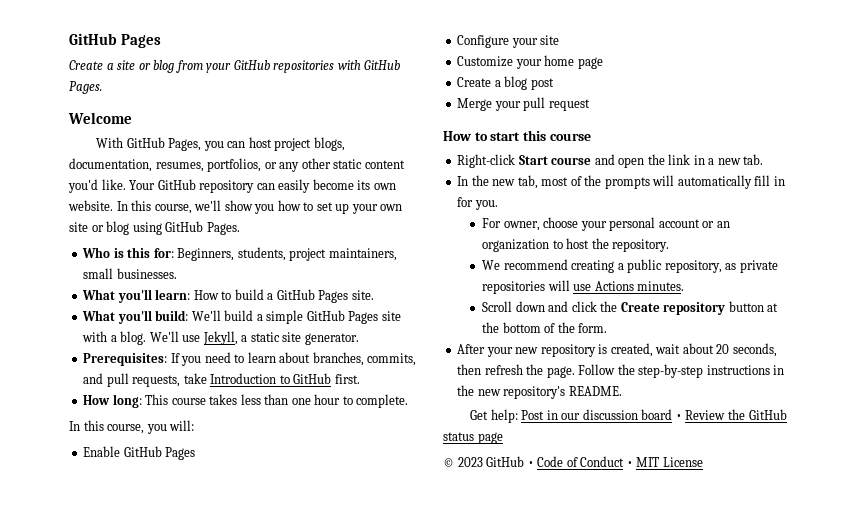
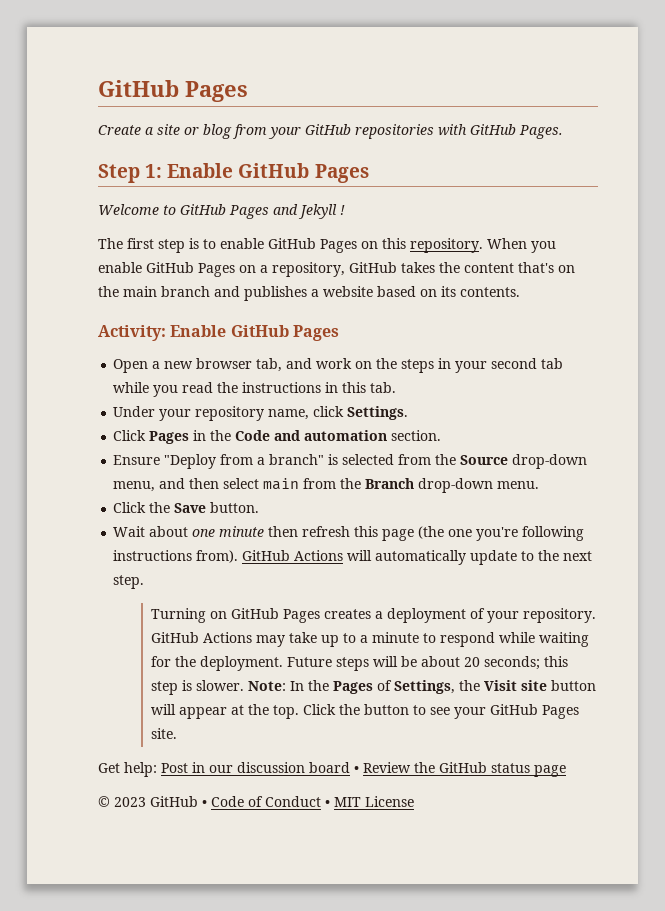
- Welcome
- With GitHub Pages, you can host project blogs, documentation, resumes, portfolios, or any other static content you'd like. Your GitHub repository can easily become its own website. In this course, we'll show you how to set up your own site or blog using GitHub Pages.
- Who is this for: Beginners, students, project maintainers, small businesses.
- What you'll learn: How to build a GitHub Pages site.
- What you'll build: We'll build a simple GitHub Pages site with a blog. We'll use Jekyll, a static site generator.
- Prerequisites: If you need to learn about branches, commits, and pull requests, take Introduction to GitHub first.
- How long: This course takes less than one hour to complete.
- In this course, you will:
- Enable GitHub Pages
- Configure your site
- Customize your home page
- Create a blog post
- Merge your pull request
- How to start this course
- Right-click Start course and open the link in a new tab.
- In the new tab, most of the prompts will automatically fill in for you.
- For owner, choose your personal account or an organization to host the repository.
- We recommend creating a public repository, as private repositories will use Actions minutes.
- Scroll down and click the Create repository button at the bottom of the form.
- After your new repository is created, wait about 20 seconds, then refresh the page. Follow the step-by-step instructions in the new repository's README.
+ Step 1: Enable GitHub Pages
+ Welcome to GitHub Pages and Jekyll !
+ The first step is to enable GitHub Pages on this repository. When you enable GitHub Pages on a repository, GitHub takes the content that's on the main branch and publishes a website based on its contents.
+ Activity: Enable GitHub Pages
+ Open a new browser tab, and work on the steps in your second tab while you read the instructions in this tab.
+ Under your repository name, click Settings.
+ Click Pages in the Code and automation section.
+ Ensure "Deploy from a branch" is selected from the Source drop-down menu, and then select main from the Branch drop-down menu.
+ Click the Save button.
+ Wait about one minute then refresh this page (the one you're following instructions from). GitHub Actions will automatically update to the next step.
+ Turning on GitHub Pages creates a deployment of your repository. GitHub Actions may take up to a minute to respond while waiting for the deployment. Future steps will be about 20 seconds; this step is slower. Note: In the Pages of Settings, the Visit site button will appear at the top. Click the button to see your GitHub Pages site.

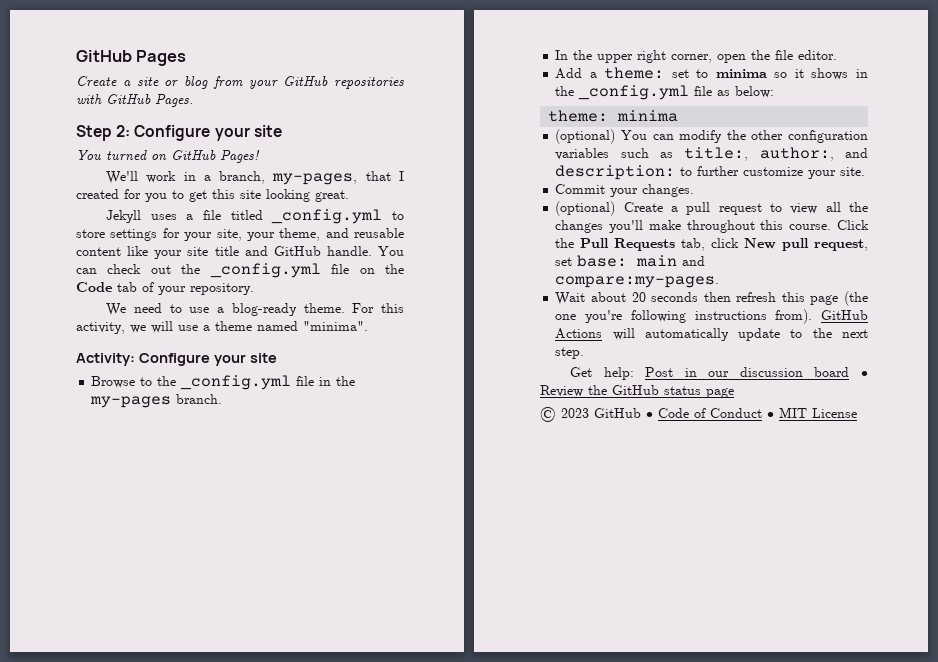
- Step 1: Enable GitHub Pages
- Welcome to GitHub Pages and Jekyll !
- The first step is to enable GitHub Pages on this repository. When you enable GitHub Pages on a repository, GitHub takes the content that's on the main branch and publishes a website based on its contents.
- Activity: Enable GitHub Pages
- Open a new browser tab, and work on the steps in your second tab while you read the instructions in this tab.
- Under your repository name, click Settings.
- Click Pages in the Code and automation section.
- Ensure "Deploy from a branch" is selected from the Source drop-down menu, and then select main from the Branch drop-down menu.
- Click the Save button.
+ Step 2: Configure your site
+ You turned on GitHub Pages!
+ We'll work in a branch, my-pages, that I created for you to get this site looking great.
+ Jekyll uses a file titled _config.yml to store settings for your site, your theme, and reusable content like your site title and GitHub handle. You can check out the _config.yml file on the Code tab of your repository.
+ We need to use a blog-ready theme. For this activity, we will use a theme named "minima".
+ Activity: Configure your site
+ Browse to the _config.yml file in the my-pages branch.
+ In the upper right corner, open the file editor.
+ Add a theme: set to minima so it shows in the _config.yml file as below:
+ theme: minima
+ (optional) You can modify the other configuration variables such as title:, author:, and description: to further customize your site.
+ Commit your changes.
+ (optional) Create a pull request to view all the changes you'll make throughout this course. Click the Pull Requests tab, click New pull request, set base: main and compare:my-pages.
- Wait about one minute then refresh this page (the one you're following instructions from).
+ Wait about 20 seconds then refresh this page (the one you're following instructions from).
- Turning on GitHub Pages creates a deployment of your repository. GitHub Actions may take up to a minute to respond while waiting for the deployment. Future steps will be about 20 seconds; this step is slower. Note: In the Pages of Settings, the Visit site button will appear at the top. Click the button to see your GitHub Pages site.

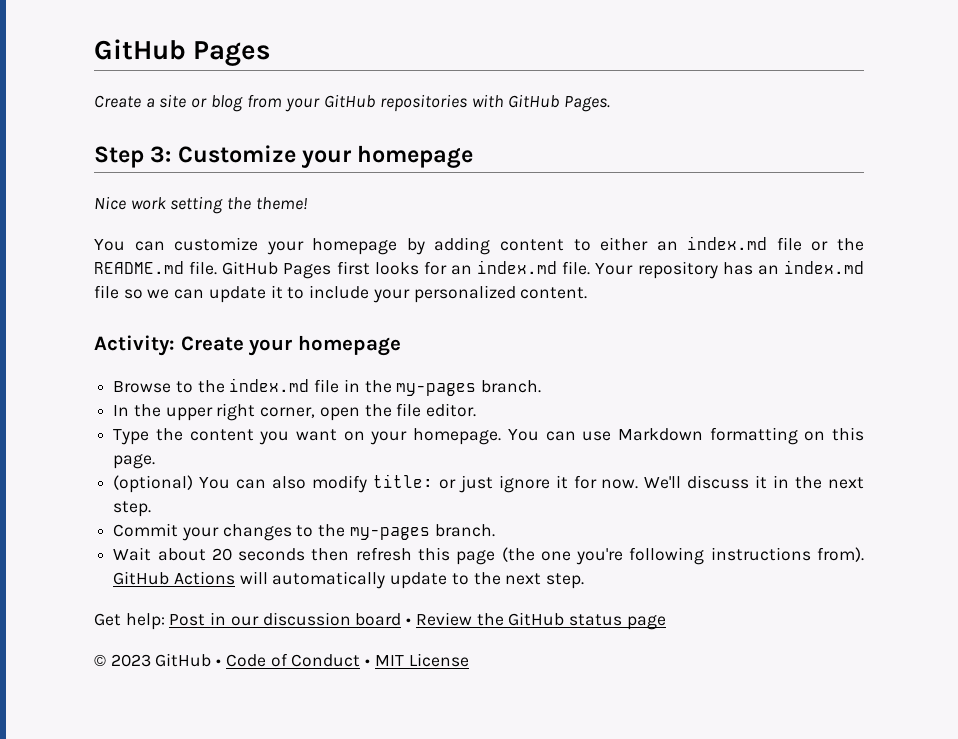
- Step 2: Configure your site
- You turned on GitHub Pages!
- We'll work in a branch, my-pages, that I created for you to get this site looking great.
- Jekyll uses a file titled _config.yml to store settings for your site, your theme, and reusable content like your site title and GitHub handle. You can check out the _config.yml file on the Code tab of your repository.
- We need to use a blog-ready theme. For this activity, we will use a theme named "minima".
- Activity: Configure your site
+ Step 3: Customize your homepage
+ Nice work setting the theme!
+ You can customize your homepage by adding content to either an index.md file or the README.md file. GitHub Pages first looks for an index.md file. Your repository has an index.md file so we can update it to include your personalized content.
+ Activity: Create your homepage
- Browse to the _config.yml file in the my-pages branch.
+ Browse to the index.md file in the my-pages branch.
- Add a theme: set to minima so it shows in the _config.yml file as below:
- theme: minima
- (optional) You can modify the other configuration variables such as title:, author:, and description: to further customize your site.
- Commit your changes.
- (optional) Create a pull request to view all the changes you'll make throughout this course. Click the Pull Requests tab, click New pull request, set base: main and compare:my-pages.
+ Type the content you want on your homepage. You can use Markdown formatting on this page.
+ (optional) You can also modify title: or just ignore it for now. We'll discuss it in the next step.
+ Commit your changes to the my-pages branch.

